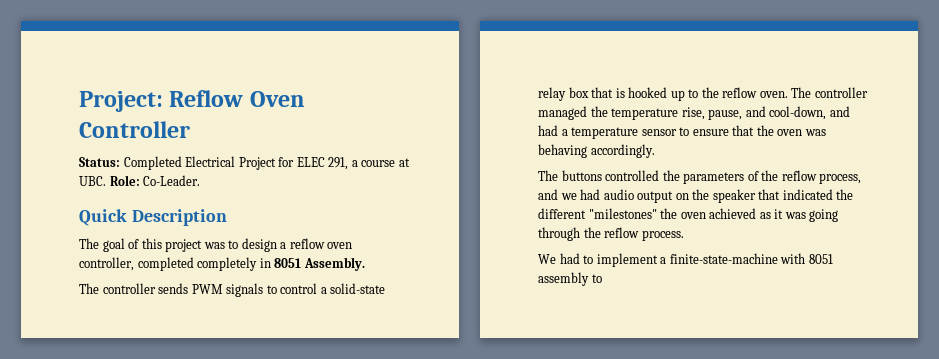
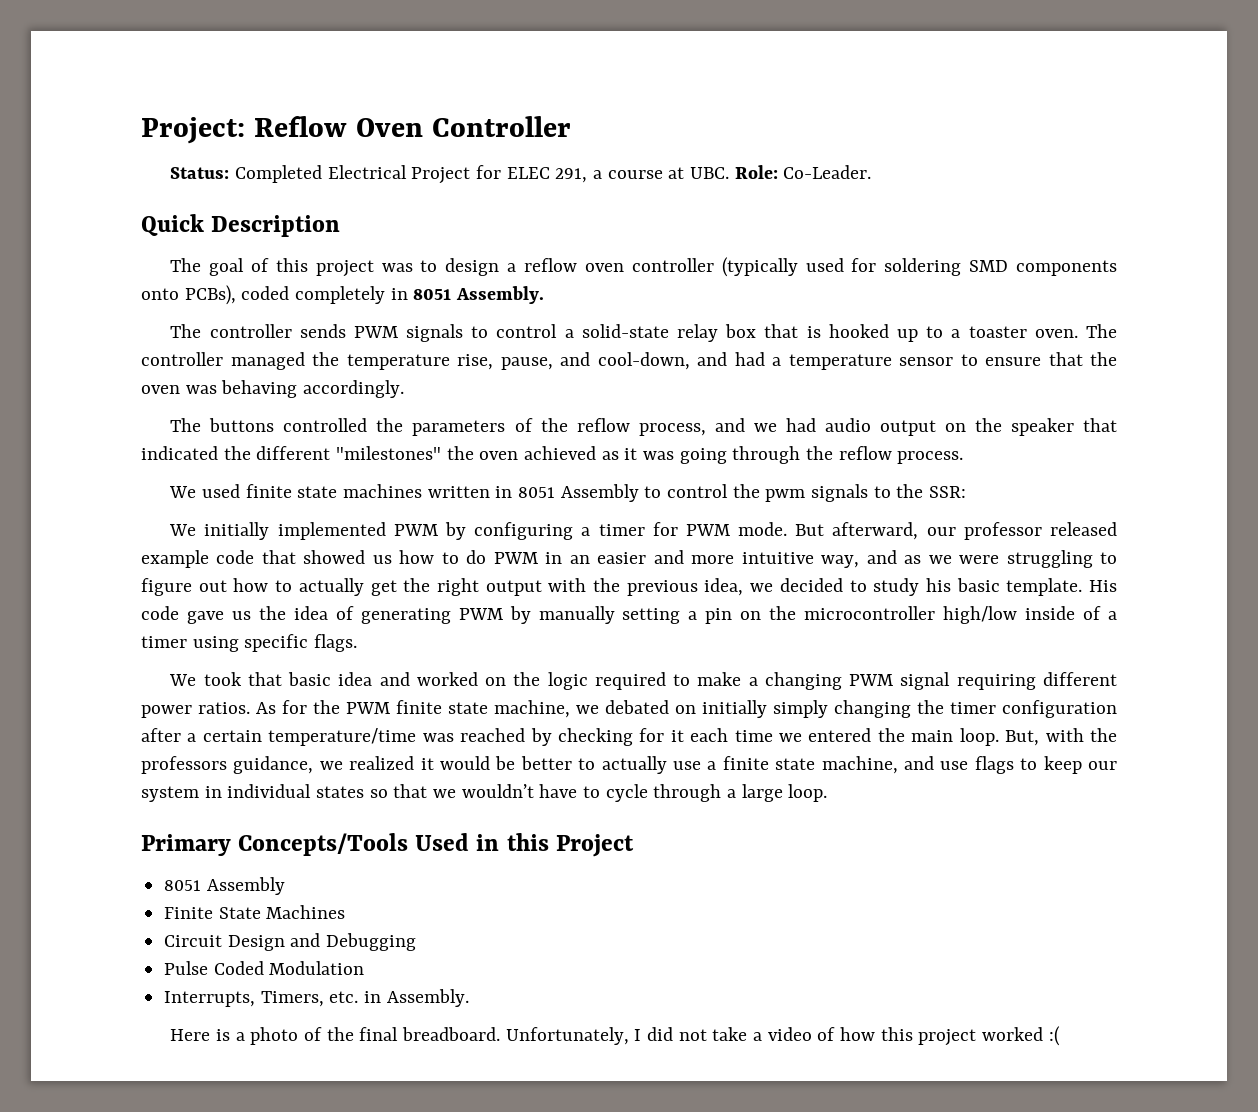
- The goal of this project was to design a reflow oven controller, completed completely in 8051 Assembly.
+ The goal of this project was to design a reflow oven controller (typically used for soldering SMD components onto PCBs), coded completely in 8051 Assembly.
- The controller sends PWM signals to control a solid-state relay box that is hooked up to the reflow oven.
+ The controller sends PWM signals to control a solid-state relay box that is hooked up to a toaster oven.
- We had to implement a finite-state-machine with 8051 assembly to
+ We used finite state machines written in 8051 Assembly to control the pwm signals to the SSR:
+ We initially implemented PWM by configuring a timer for PWM mode. But afterward, our professor released example code that showed us how to do PWM in an easier and more intuitive way, and as we were struggling to figure out how to actually get the right output with the previous idea, we decided to study his basic template. His code gave us the idea of generating PWM by manually setting a pin on the microcontroller high/low inside of a timer using specific flags.
+ We took that basic idea and worked on the logic required to make a changing PWM signal requiring different power ratios. As for the PWM finite state machine, we debated on initially simply changing the timer configuration after a certain temperature/time was reached by checking for it each time we entered the main loop. But, with the professors guidance, we realized it would be better to actually use a finite state machine, and use flags to keep our system in individual states so that we wouldn’t have to cycle through a large loop.
+ Primary Concepts/Tools Used in this Project
+ 8051 Assembly
+ Finite State Machines
+ Circuit Design and Debugging
+ Pulse Coded Modulation
+ Interrupts, Timers, etc. in Assembly.
+ Here is a photo of the final breadboard. Unfortunately, I did not take a video of how this project worked :(

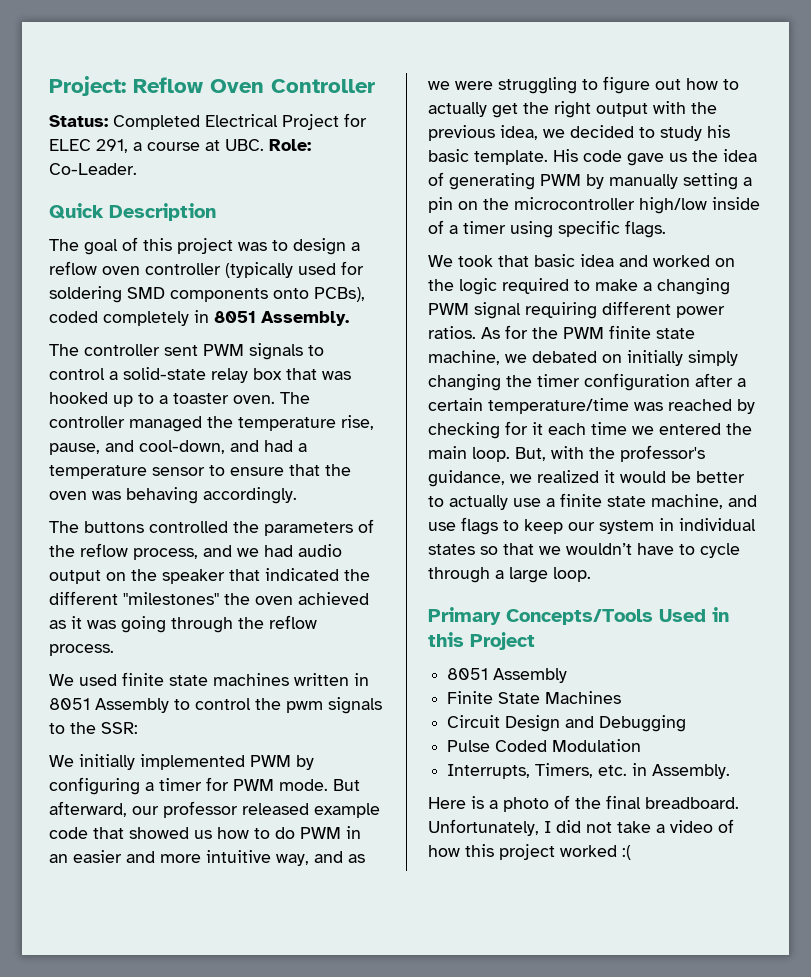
- The controller sends PWM signals to control a solid-state relay box that is hooked up to a toaster oven.
+ The controller sent PWM signals to control a solid-state relay box that was hooked up to a toaster oven.
- But, with the professors guidance, we realized it would be better to actually use a finite state machine, and use flags to keep our system in individual states so that we wouldn’t have to cycle through a large loop.
+ But, with the professor's guidance, we realized it would be better to actually use a finite state machine, and use flags to keep our system in individual states so that we wouldn’t have to cycle through a large loop.

